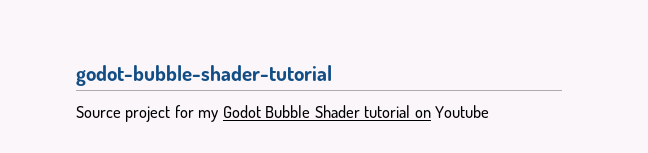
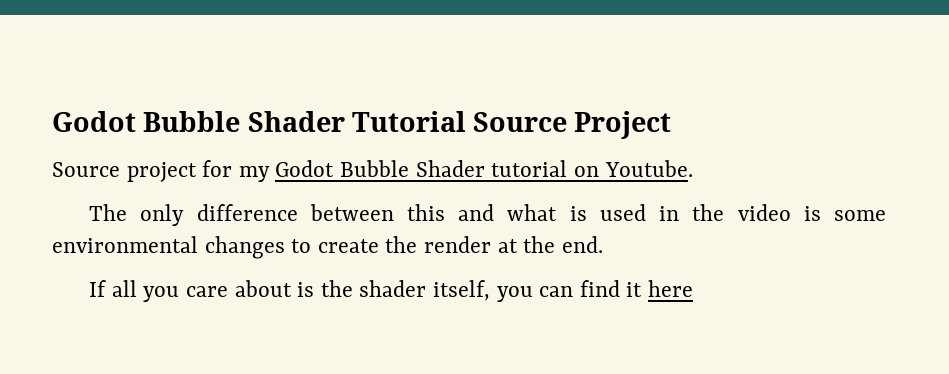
- godot-bubble-shader-tutorial
+ Godot Bubble Shader Tutorial Source Project
- Source project for my Godot Bubble Shader tutorial on Youtube
+ Source project for my Godot Bubble Shader tutorial on Youtube.
+ The only difference between this and what is used in the video is some environmental changes to create the render at the end.
+ If all you care about is the shader itself, you can find it here

